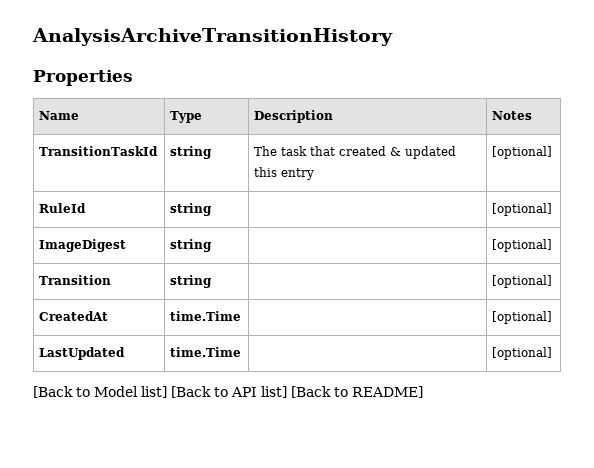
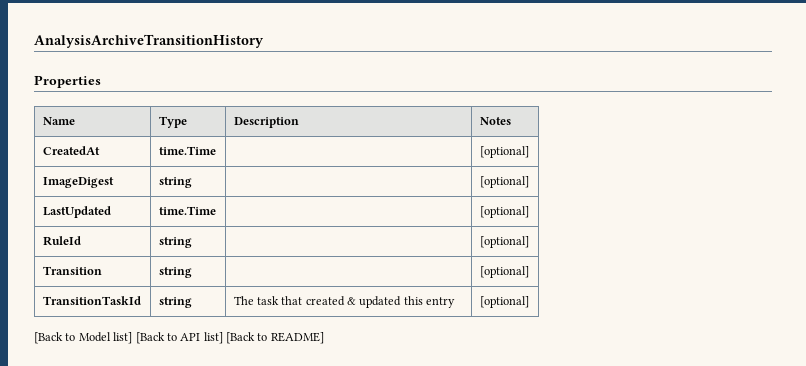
+ CreatedAt | time.Time | | [optional]
+ ImageDigest | string | | [optional]
+ LastUpdated | time.Time | | [optional]
+ RuleId | string | | [optional]
+ Transition | string | | [optional]
- RuleId | string | | [optional]
- ImageDigest | string | | [optional]
- Transition | string | | [optional]
- CreatedAt | time.Time | | [optional]
- LastUpdated | time.Time | | [optional]

